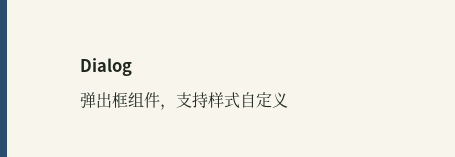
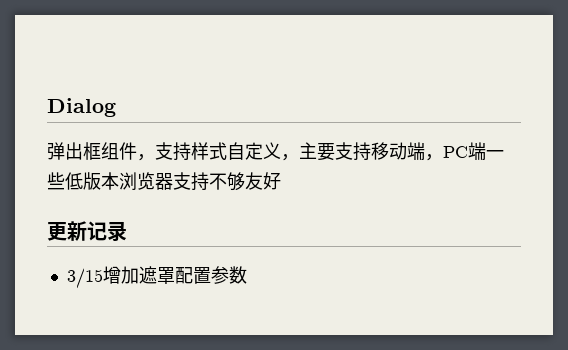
- 弹出框组件，支持样式自定义
+ 弹出框组件，支持样式自定义，主要支持移动端，PC端一些低版本浏览器支持不够友好
+ 更新记录
+ 3/15增加遮罩配置参数

